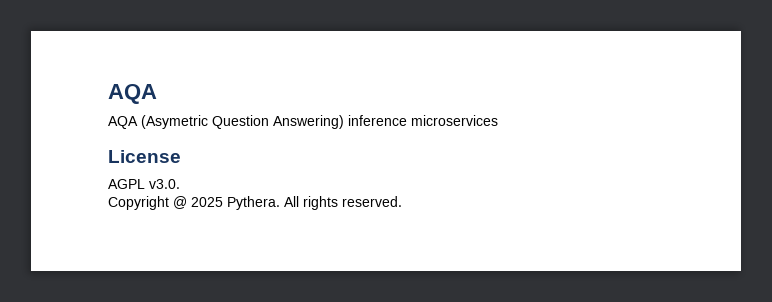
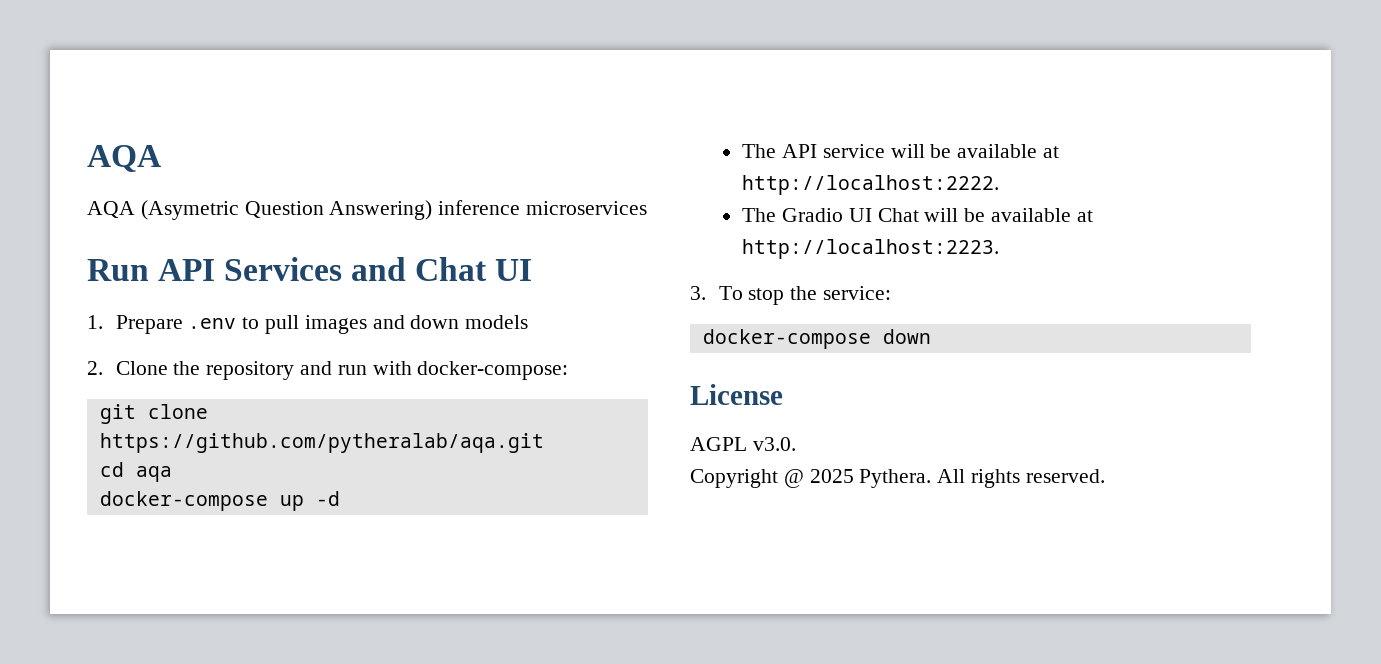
+ Run API Services and Chat UI
+ 1. Prepare .env to pull images and down models
+ 2. Clone the repository and run with docker-compose:
+ git clone https://github.com/pytheralab/aqa.git
+ cd aqa
+ docker-compose up -d
+ The API service will be available at http://localhost:2222.
+ The Gradio UI Chat will be available at http://localhost:2223.
+ 3. To stop the service:
+ docker-compose down

